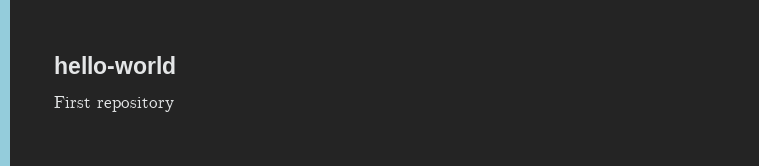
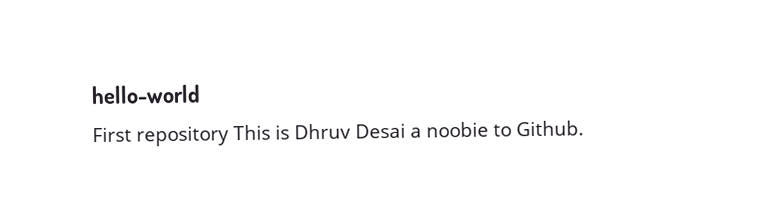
- First repository
+ First repository This is Dhruv Desai a noobie to Github.

